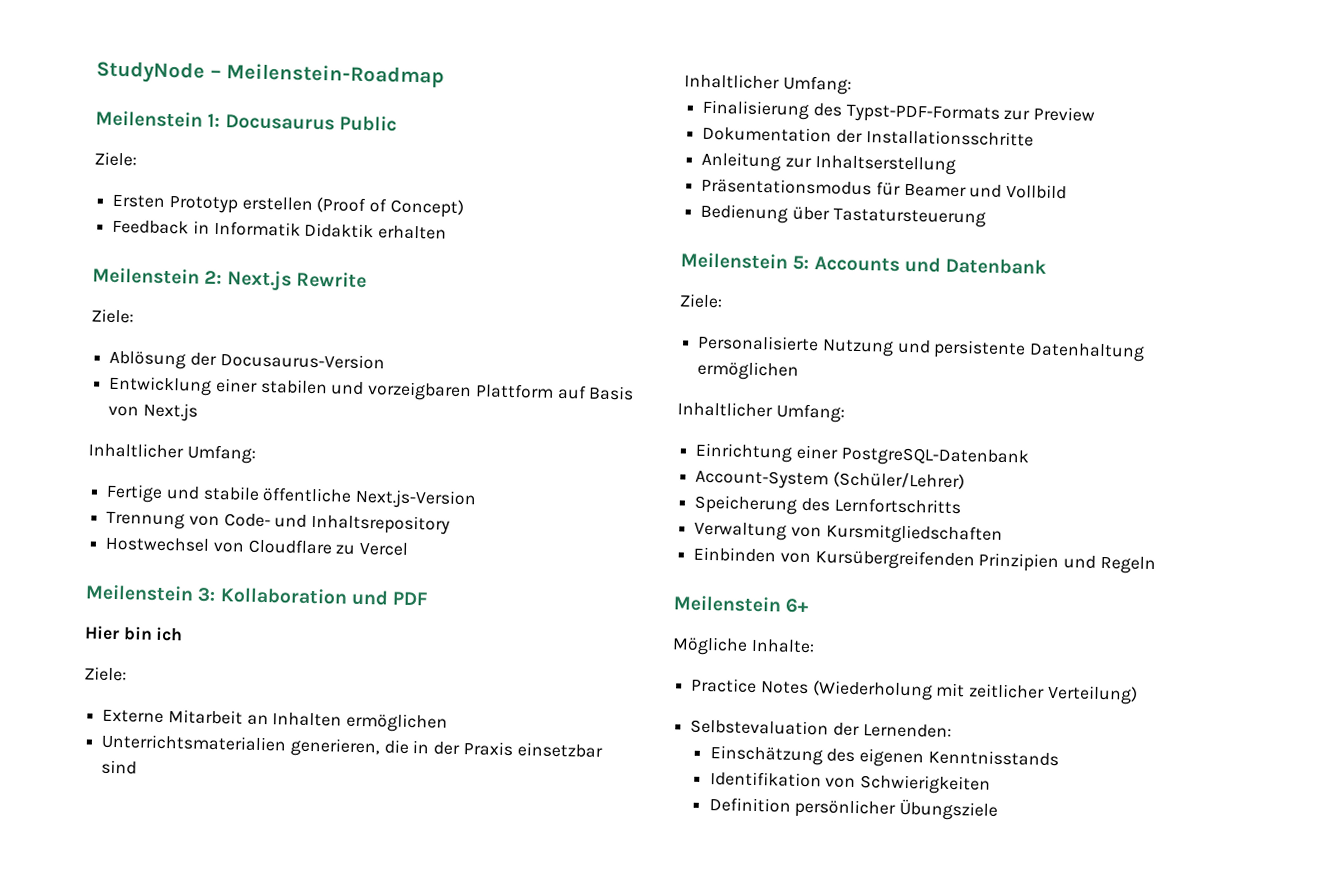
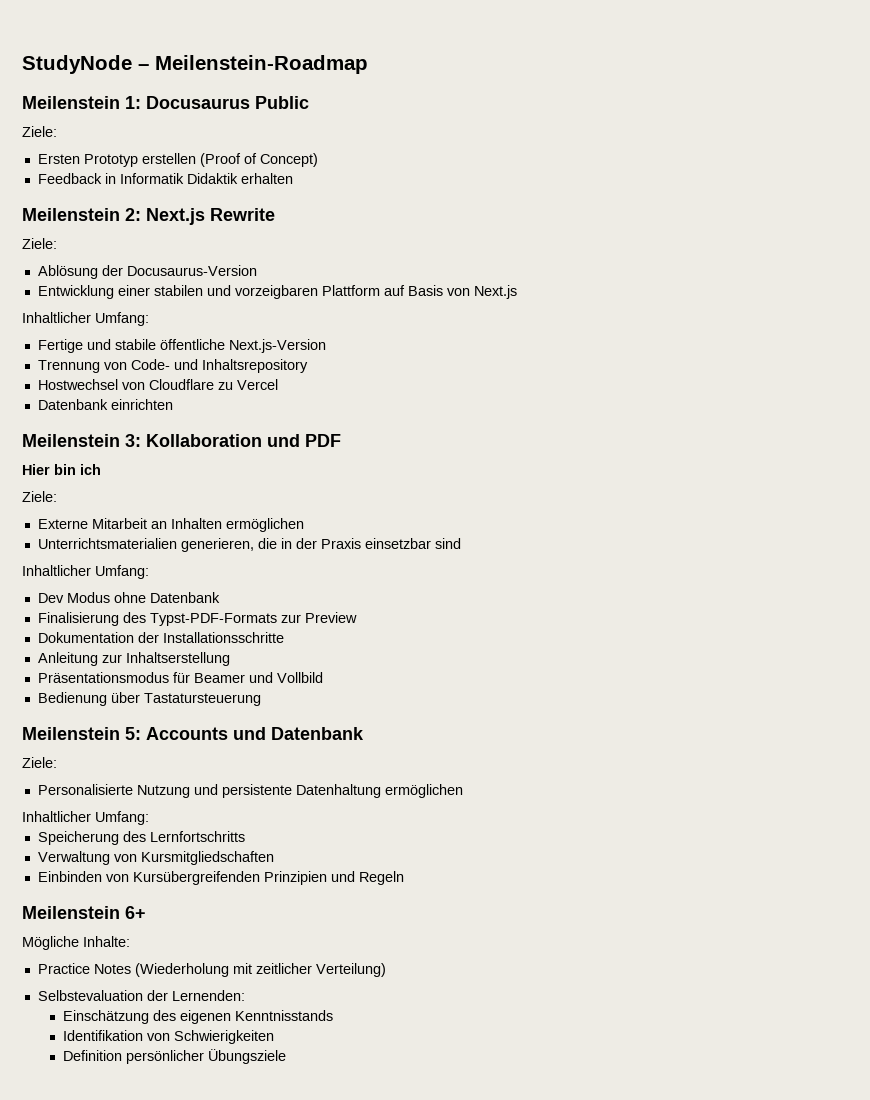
+ Datenbank einrichten
+ Dev Modus ohne Datenbank
- Einrichtung einer PostgreSQL-Datenbank
- Account-System (Schüler/Lehrer)

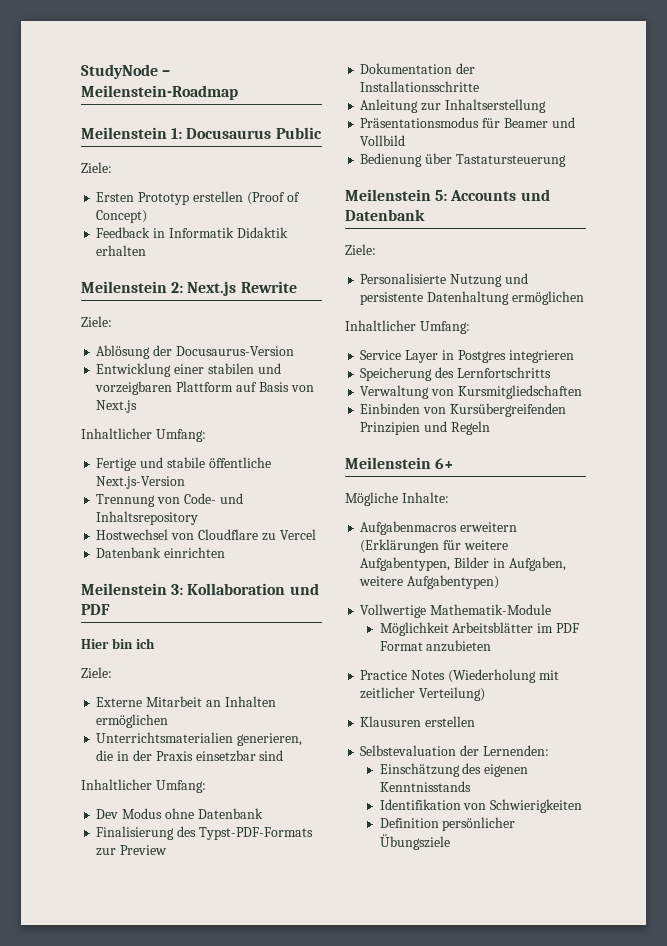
+ Service Layer in Postgres integrieren
+ Aufgabenmacros erweitern (Erklärungen für weitere Aufgabentypen, Bilder in Aufgaben, weitere Aufgabentypen)
+ Vollwertige Mathematik-Module
+ Möglichkeit Arbeitsblätter im PDF Format anzubieten
+ Klausuren erstellen

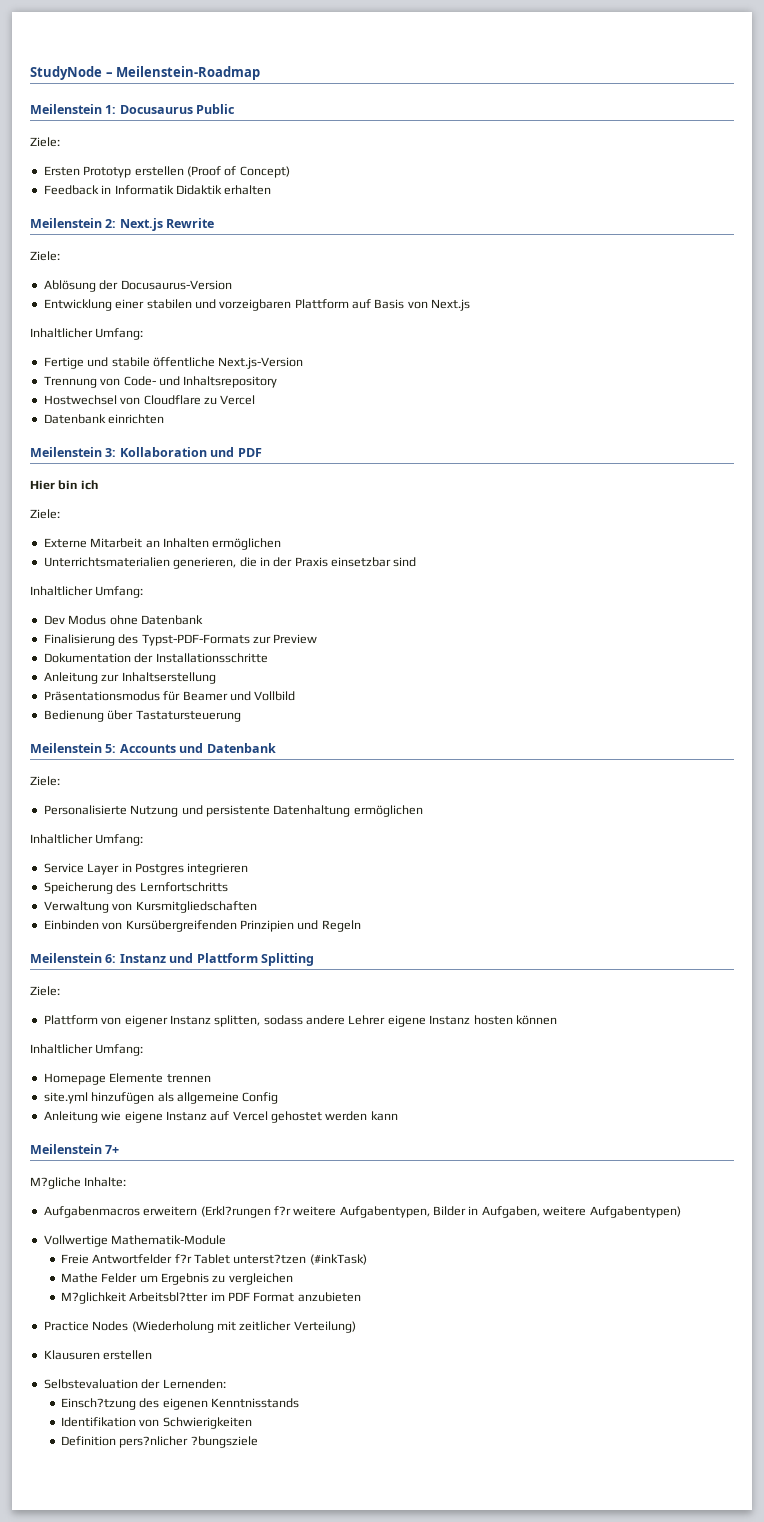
- Meilenstein 6+
- Mögliche Inhalte:
+ Meilenstein 6: Instanz und Plattform Splitting
+ Ziele:
+ Plattform von eigener Instanz splitten, sodass andere Lehrer eigene Instanz hosten können
+ Inhaltlicher Umfang:
+ Homepage Elemente trennen
+ site.yml hinzufügen als allgemeine Config
+ Anleitung wie eigene Instanz auf Vercel gehostet werden kann
+ Meilenstein 7+
+ M?gliche Inhalte:
- Aufgabenmacros erweitern (Erklärungen für weitere Aufgabentypen, Bilder in Aufgaben, weitere Aufgabentypen)
+ Aufgabenmacros erweitern (Erkl?rungen f?r weitere Aufgabentypen, Bilder in Aufgaben, weitere Aufgabentypen)
- Möglichkeit Arbeitsblätter im PDF Format anzubieten
+ Freie Antwortfelder f?r Tablet unterst?tzen (#inkTask)
+ Mathe Felder um Ergebnis zu vergleichen
+ M?glichkeit Arbeitsbl?tter im PDF Format anzubieten
- Practice Notes (Wiederholung mit zeitlicher Verteilung)
+ Practice Nodes (Wiederholung mit zeitlicher Verteilung)
- Einschätzung des eigenen Kenntnisstands
+ Einsch?tzung des eigenen Kenntnisstands
- Definition persönlicher Übungsziele
+ Definition pers?nlicher ?bungsziele

